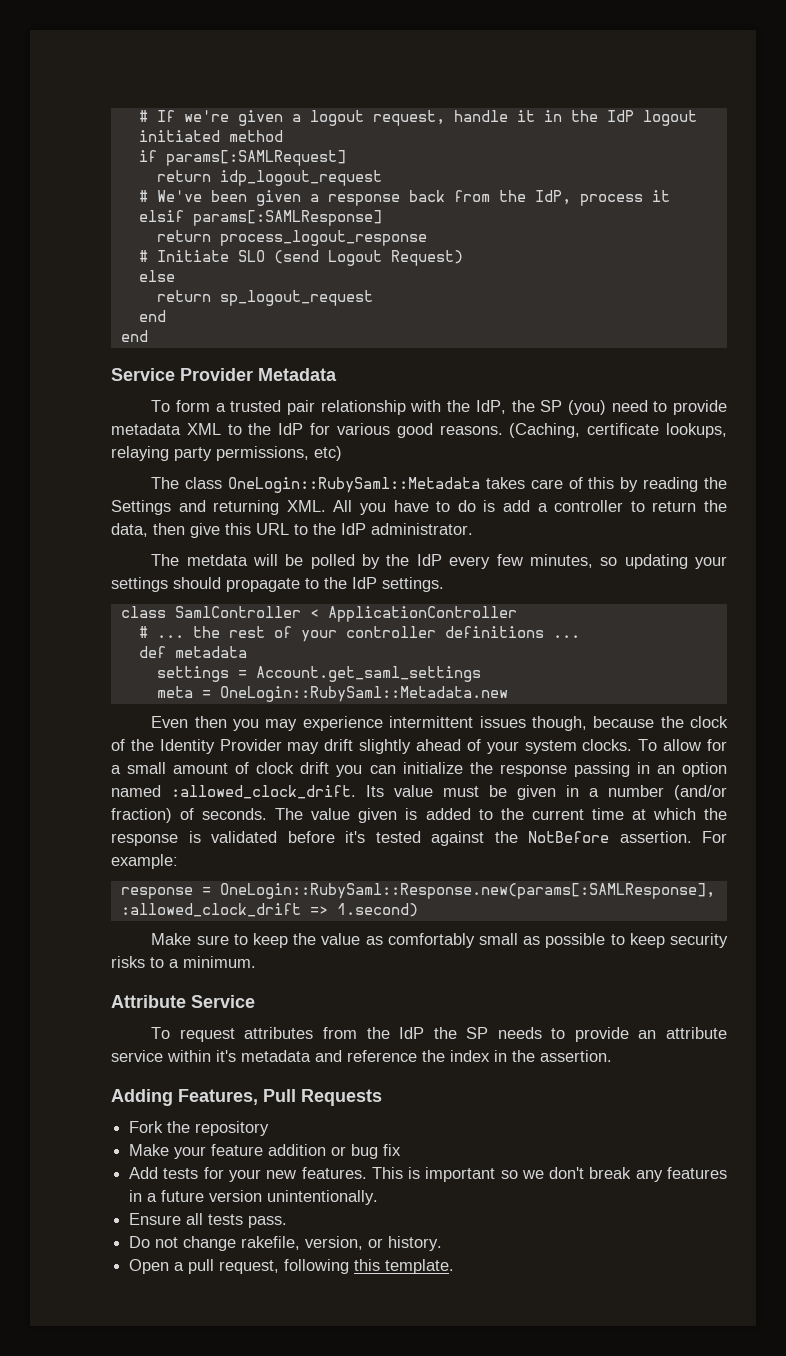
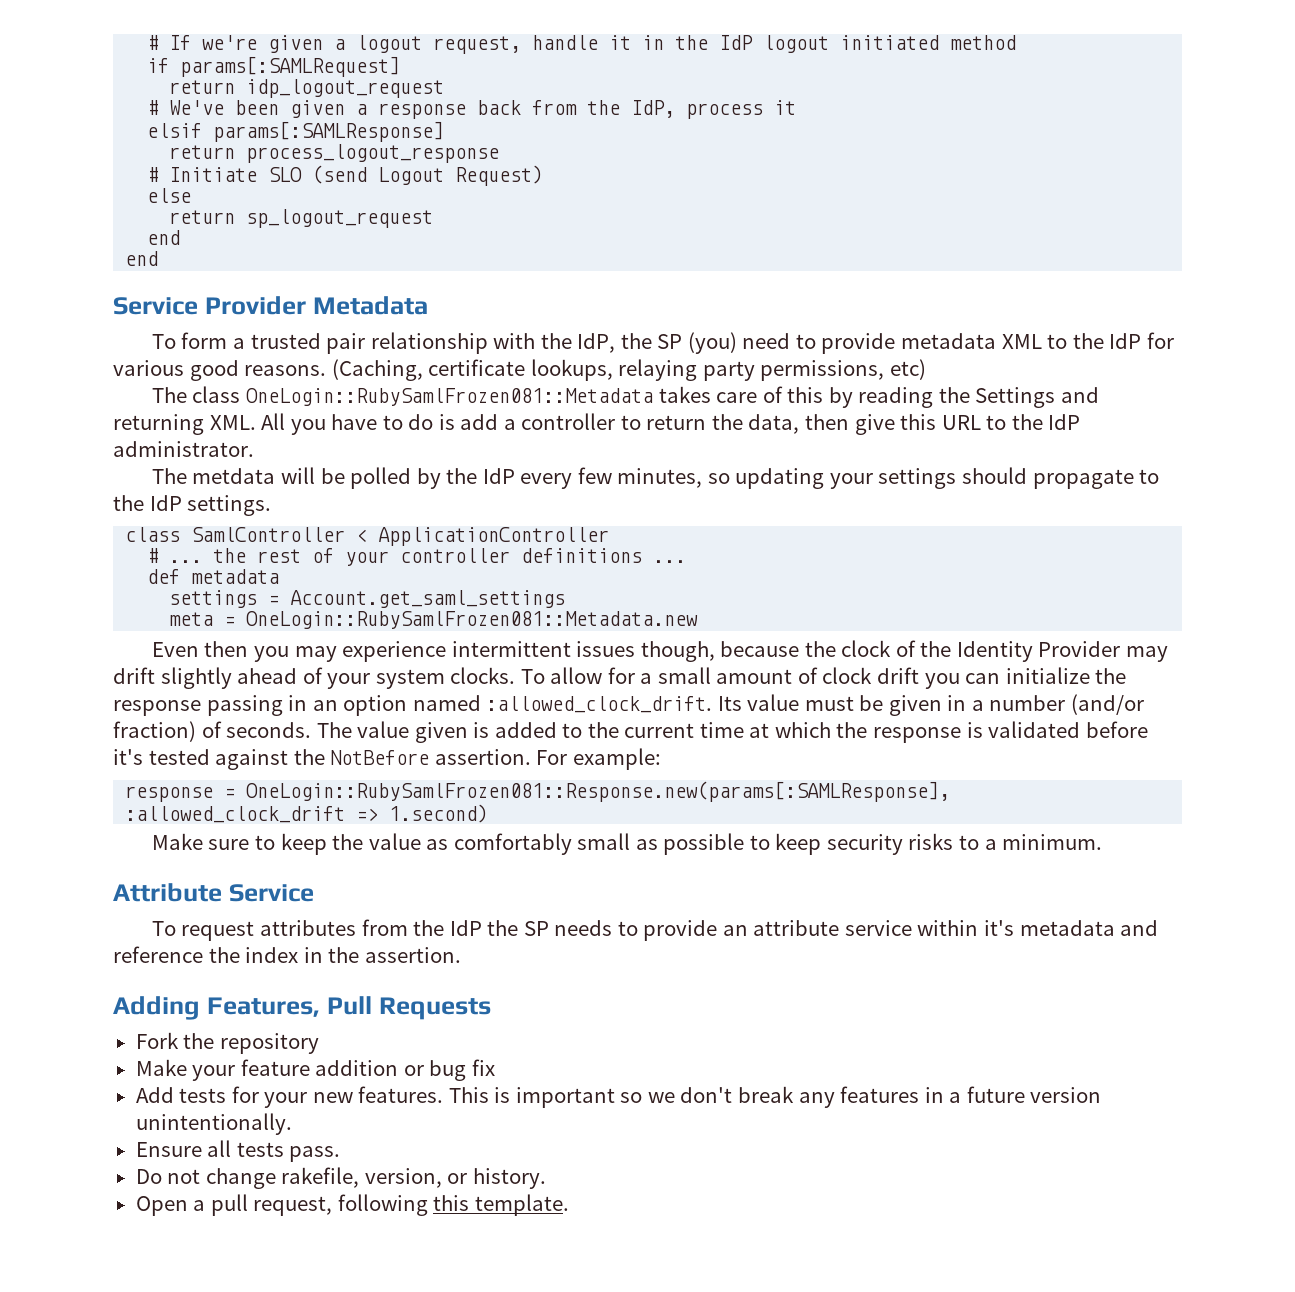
- The class OneLogin::RubySaml::Metadata takes care of this by reading the Settings and returning XML. All you have to do is add a controller to return the data, then give this URL to the IdP administrator.
+ The class OneLogin::RubySamlFrozen081::Metadata takes care of this by reading the Settings and returning XML. All you have to do is add a controller to return the data, then give this URL to the IdP administrator.
- meta = OneLogin::RubySaml::Metadata.new
+ meta = OneLogin::RubySamlFrozen081::Metadata.new
- response = OneLogin::RubySaml::Response.new(params[:SAMLResponse], :allowed_clock_drift => 1.second)
+ response = OneLogin::RubySamlFrozen081::Response.new(params[:SAMLResponse], :allowed_clock_drift => 1.second)

